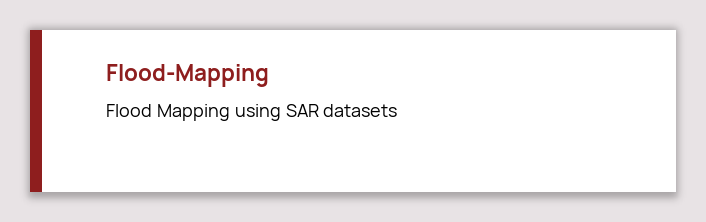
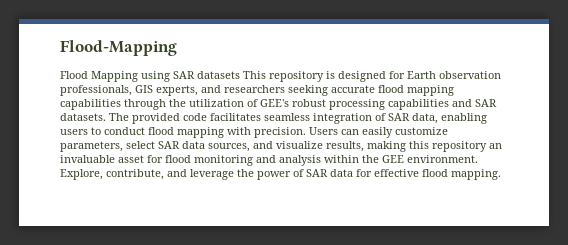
- Flood Mapping using SAR datasets
+ Flood Mapping using SAR datasets This repository is designed for Earth observation professionals, GIS experts, and researchers seeking accurate flood mapping capabilities through the utilization of GEE's robust processing capabilities and SAR datasets. The provided code facilitates seamless integration of SAR data, enabling users to conduct flood mapping with precision. Users can easily customize parameters, select SAR data sources, and visualize results, making this repository an invaluable asset for flood monitoring and analysis within the GEE environment. Explore, contribute, and leverage the power of SAR data for effective flood mapping.

